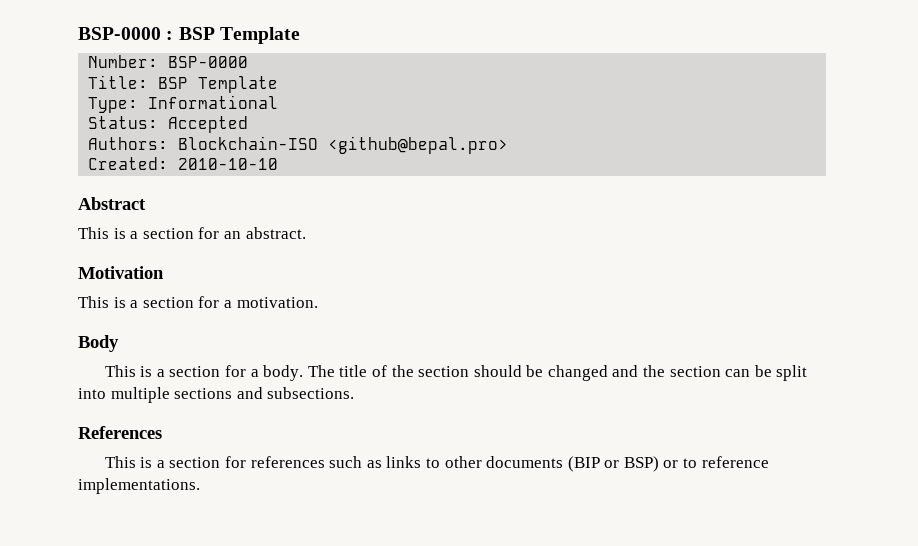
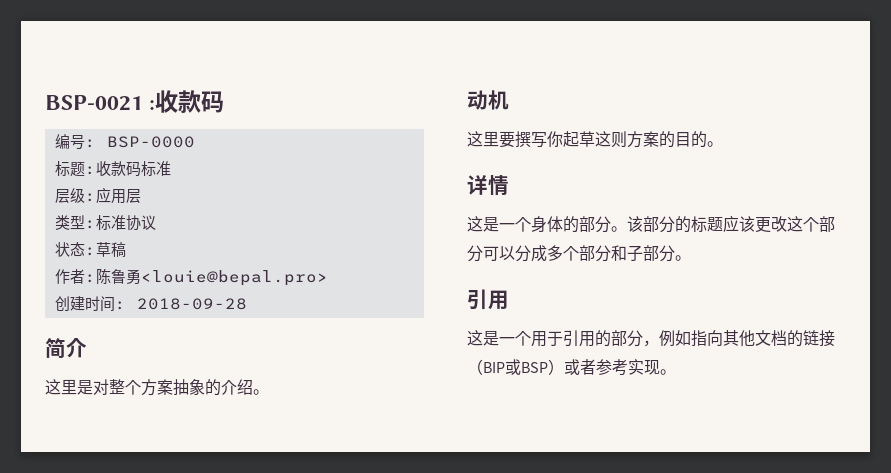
- BSP-0000 : BSP Template
- Number: BSP-0000
- Title: BSP Template
- Type: Informational
- Status: Accepted
- Authors: Blockchain-ISO <github@bepal.pro>
- Created: 2010-10-10
- Abstract
- This is a section for an abstract.
- Motivation
- This is a section for a motivation.
- Body
- This is a section for a body. The title of the section should be changed and the section can be split into multiple sections and subsections.
- References
- This is a section for references such as links to other documents (BIP or BSP) or to reference implementations.
+ BSP-0021 :收款码
+ 编号: BSP-0000
+ 标题:收款码标准
+ 层级:应用层
+ 类型:标准协议
+ 状态:草稿
+ 作者:陈鲁勇<louie@bepal.pro>
+ 创建时间: 2018-09-28
+ 简介
+ 这里是对整个方案抽象的介绍。
+ 动机
+ 这里要撰写你起草这则方案的目的。
+ 详情
+ 这是一个身体的部分。该部分的标题应该更改这个部分可以分成多个部分和子部分。
+ 引用
+ 这是一个用于引用的部分，例如指向其他文档的链接（BIP或BSP）或者参考实现。

